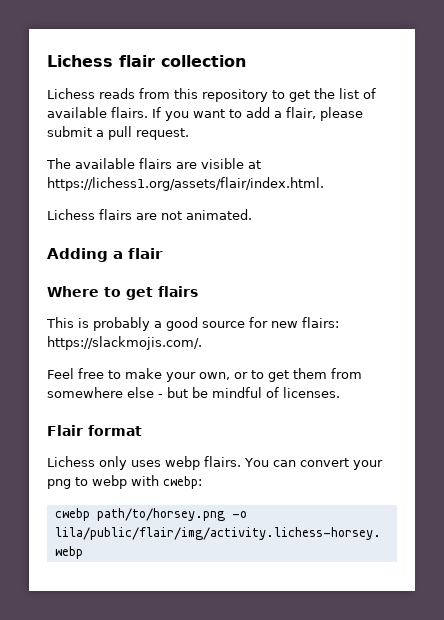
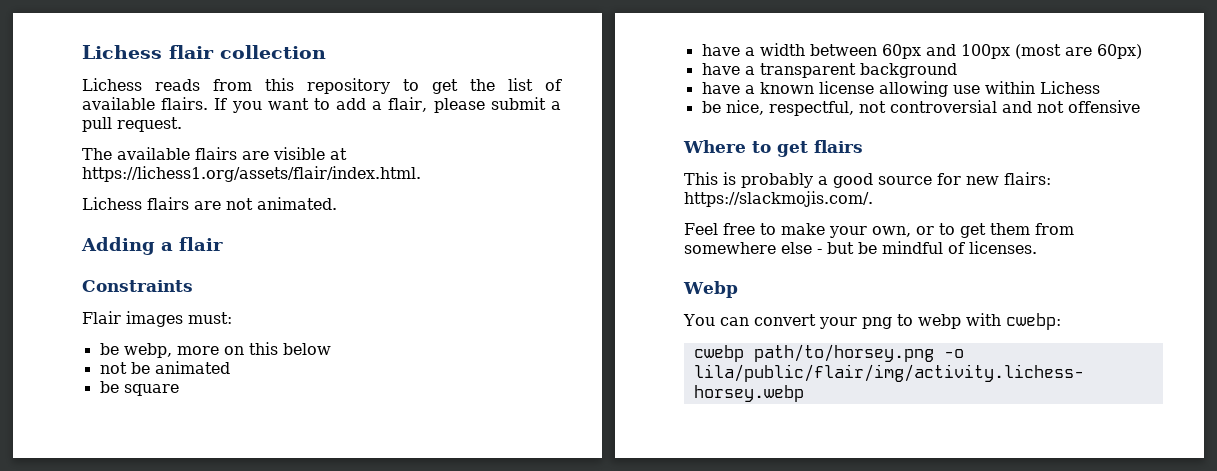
+ Constraints
+ Flair images must:
+ be webp, more on this below
+ not be animated
+ be square
+ have a width between 60px and 100px (most are 60px)
+ have a transparent background
+ have a known license allowing use within Lichess
+ be nice, respectful, not controversial and not offensive
- Flair format
- Lichess only uses webp flairs. You can convert your png to webp with cwebp:
+ Webp
+ You can convert your png to webp with cwebp:

